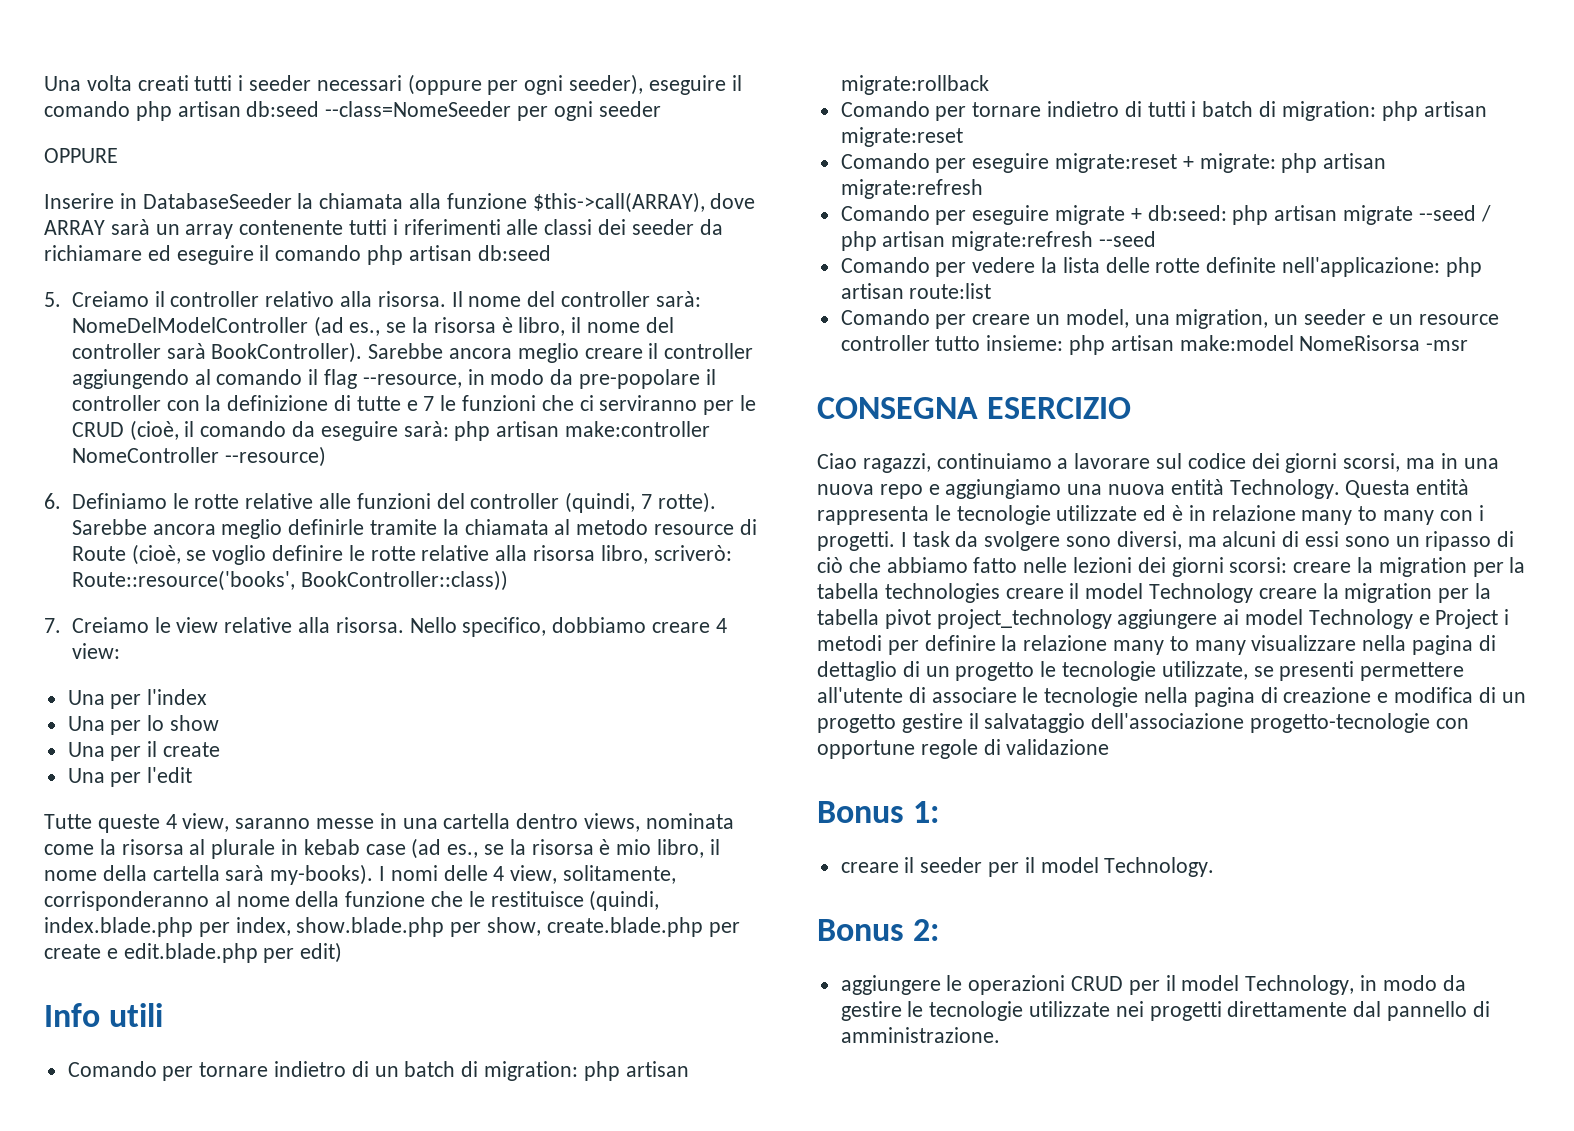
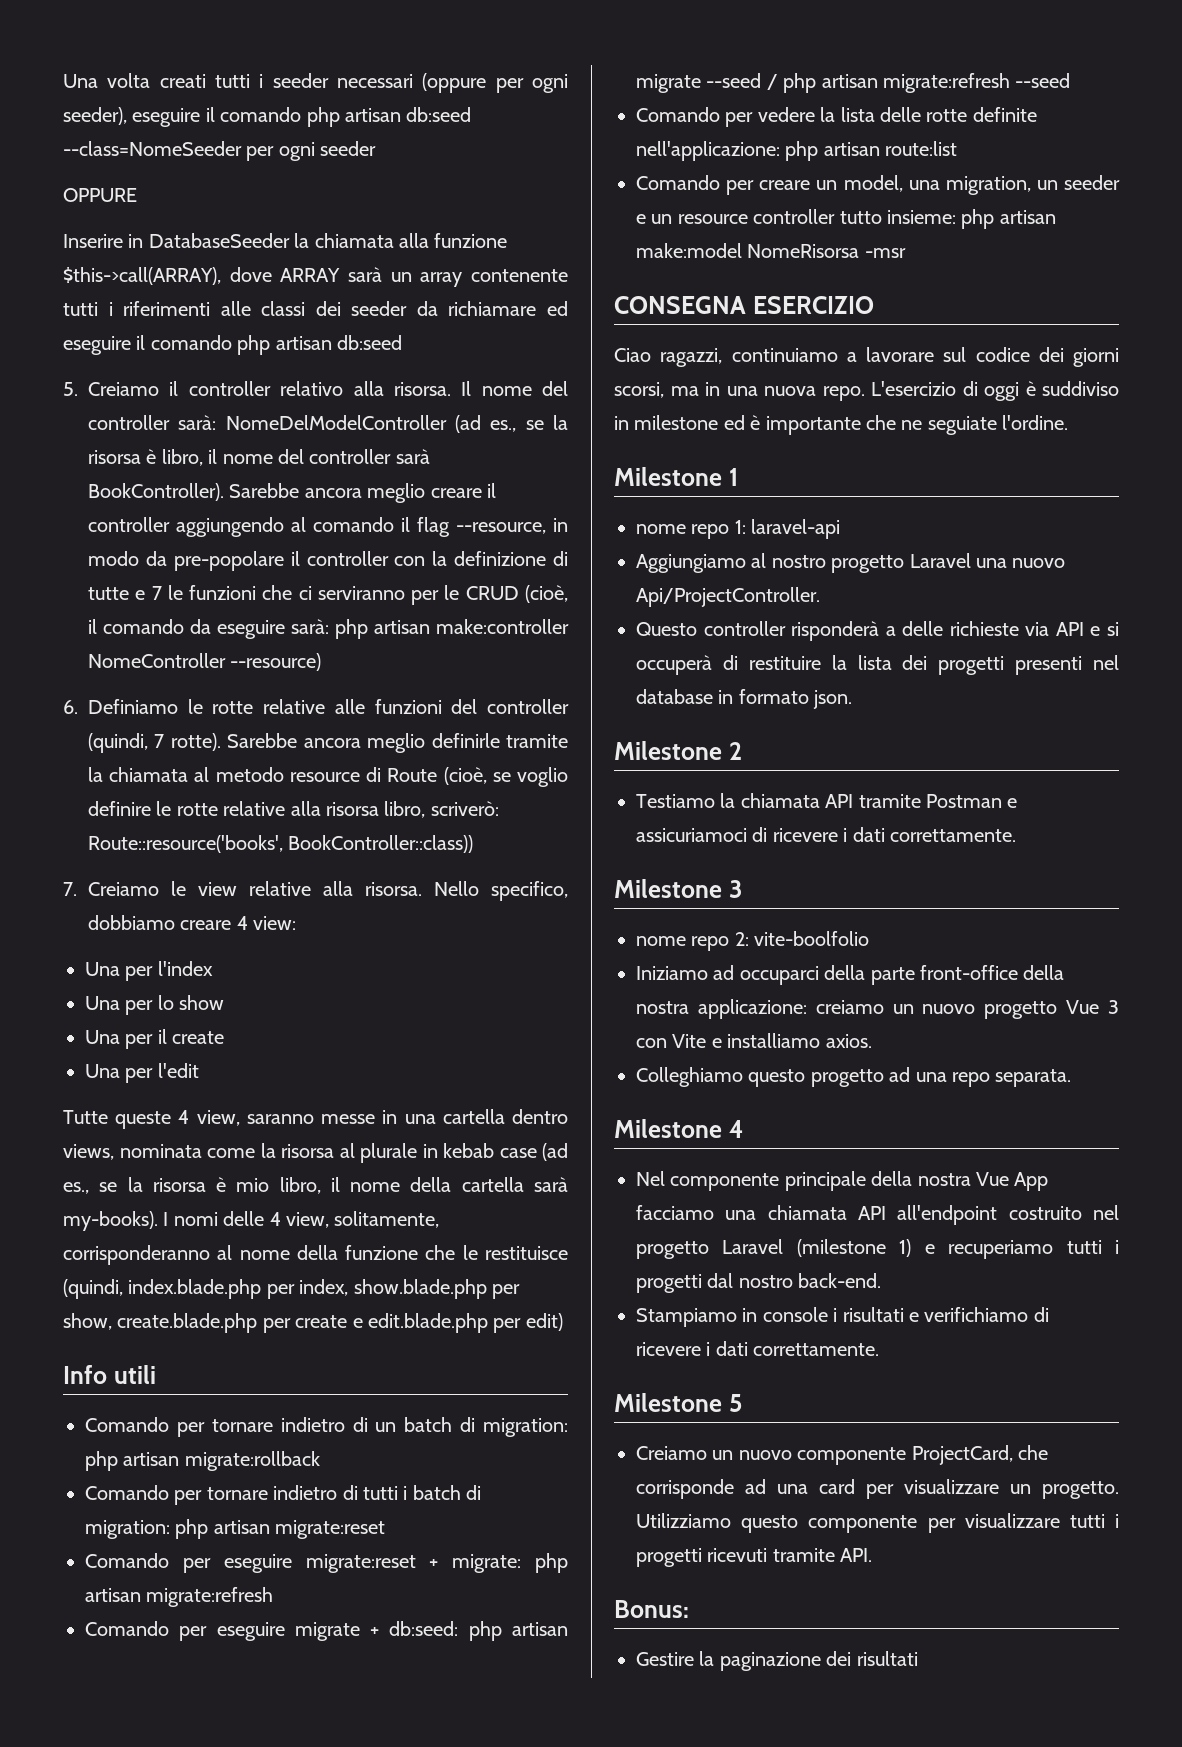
- Ciao ragazzi, continuiamo a lavorare sul codice dei giorni scorsi, ma in una nuova repo e aggiungiamo una nuova entità Technology. Questa entità rappresenta le tecnologie utilizzate ed è in relazione many to many con i progetti. I task da svolgere sono diversi, ma alcuni di essi sono un ripasso di ciò che abbiamo fatto nelle lezioni dei giorni scorsi: creare la migration per la tabella technologies creare il model Technology creare la migration per la tabella pivot project_technology aggiungere ai model Technology e Project i metodi per definire la relazione many to many visualizzare nella pagina di dettaglio di un progetto le tecnologie utilizzate, se presenti permettere all'utente di associare le tecnologie nella pagina di creazione e modifica di un progetto gestire il salvataggio dell'associazione progetto-tecnologie con opportune regole di validazione
- Bonus 1:
- creare il seeder per il model Technology.
- Bonus 2:
- aggiungere le operazioni CRUD per il model Technology, in modo da gestire le tecnologie utilizzate nei progetti direttamente dal pannello di amministrazione.
+ Ciao ragazzi, continuiamo a lavorare sul codice dei giorni scorsi, ma in una nuova repo. L'esercizio di oggi è suddiviso in milestone ed è importante che ne seguiate l'ordine.
+ Milestone 1
+ nome repo 1: laravel-api
+ Aggiungiamo al nostro progetto Laravel una nuovo Api/ProjectController.
+ Questo controller risponderà a delle richieste via API e si occuperà di restituire la lista dei progetti presenti nel database in formato json.
+ Milestone 2
+ Testiamo la chiamata API tramite Postman e assicuriamoci di ricevere i dati correttamente.
+ Milestone 3
+ nome repo 2: vite-boolfolio
+ Iniziamo ad occuparci della parte front-office della nostra applicazione: creiamo un nuovo progetto Vue 3 con Vite e installiamo axios.
+ Colleghiamo questo progetto ad una repo separata.
+ Milestone 4
+ Nel componente principale della nostra Vue App facciamo una chiamata API all'endpoint costruito nel progetto Laravel (milestone 1) e recuperiamo tutti i progetti dal nostro back-end.
+ Stampiamo in console i risultati e verifichiamo di ricevere i dati correttamente.
+ Milestone 5
+ Creiamo un nuovo componente ProjectCard, che corrisponde ad una card per visualizzare un progetto. Utilizziamo questo componente per visualizzare tutti i progetti ricevuti tramite API.
+ Bonus:
+ Gestire la paginazione dei risultati

